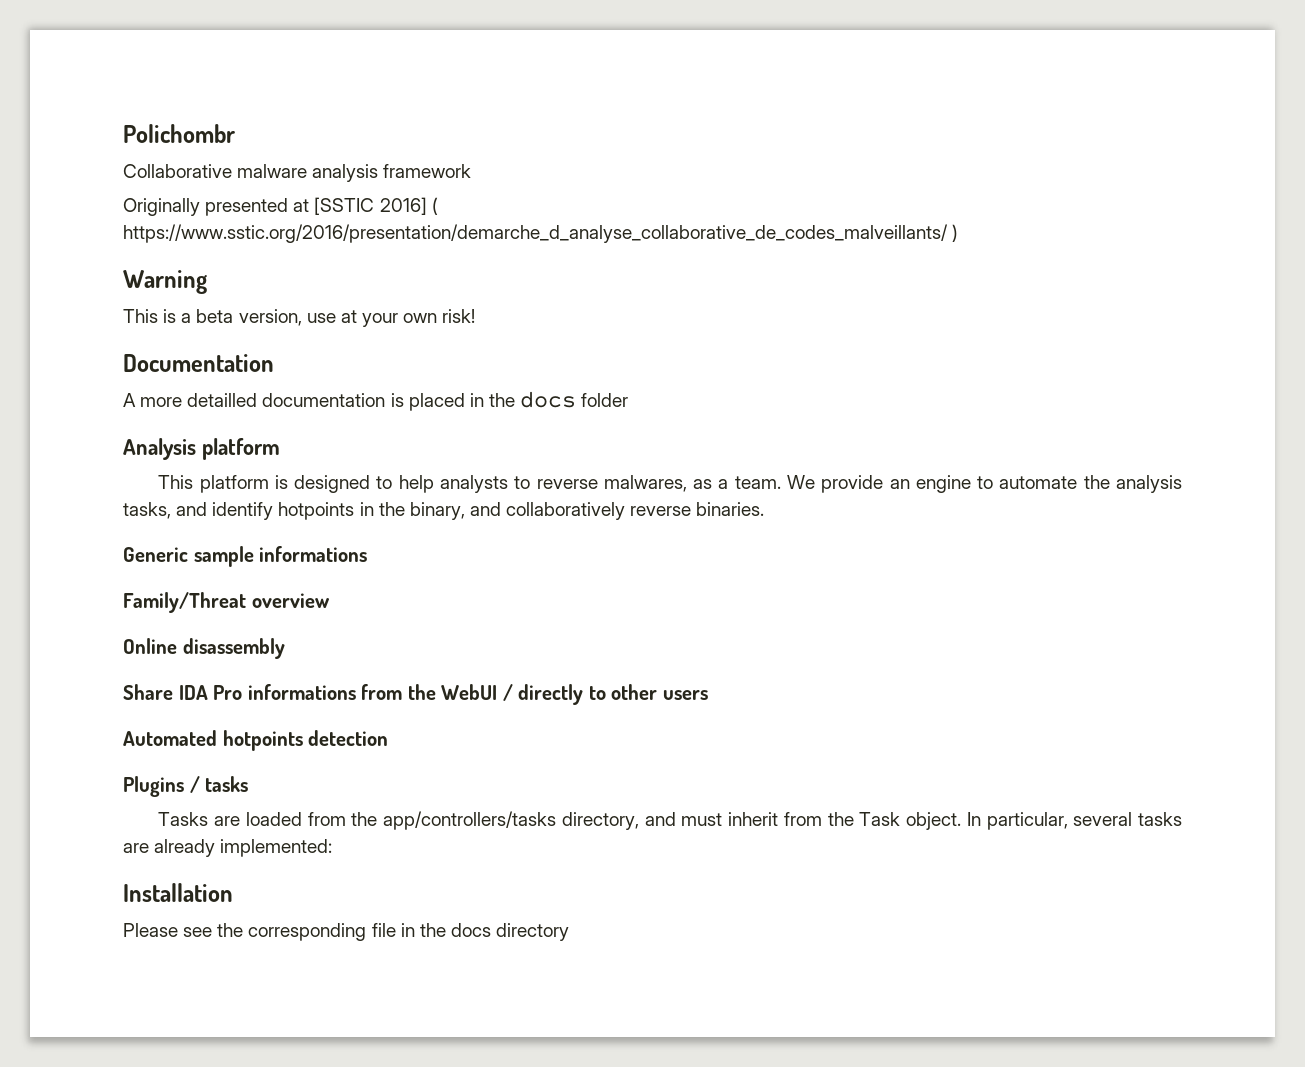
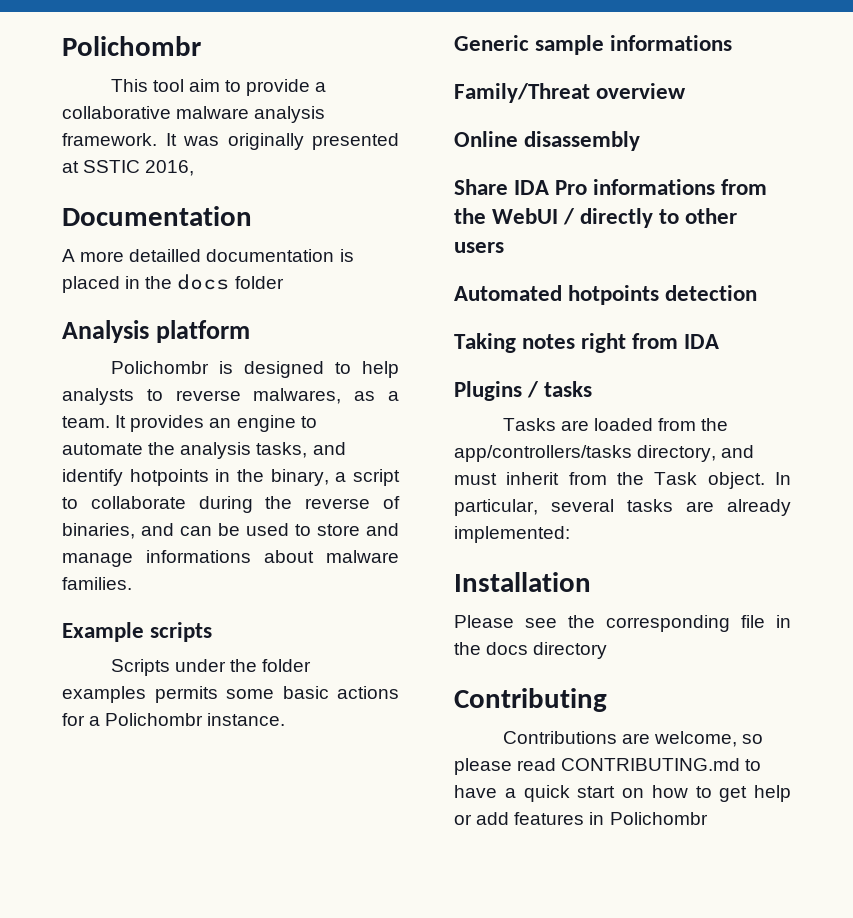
- Collaborative malware analysis framework
- Originally presented at [SSTIC 2016] ( https://www.sstic.org/2016/presentation/demarche_d_analyse_collaborative_de_codes_malveillants/ )
- Warning
- This is a beta version, use at your own risk!
+ This tool aim to provide a collaborative malware analysis framework. It was originally presented at SSTIC 2016,
- This platform is designed to help analysts to reverse malwares, as a team.
+ Polichombr is designed to help analysts to reverse malwares, as a team.
- We provide an engine to automate the analysis tasks, and identify hotpoints in the binary, and collaboratively reverse binaries.
+ It provides an engine to automate the analysis tasks, and identify hotpoints in the binary, a script to collaborate during the reverse of binaries, and can be used to store and manage informations about malware families.
+ Example scripts
+ Scripts under the folder examples permits some basic actions for a Polichombr instance.
+ Taking notes right from IDA
+ Contributing
+ Contributions are welcome, so please read CONTRIBUTING.md to have a quick start on how to get help or add features in Polichombr

